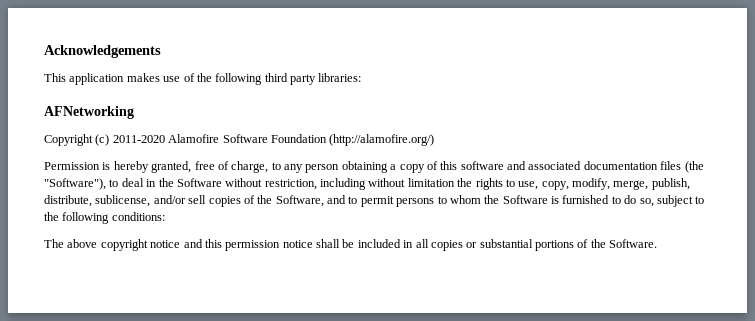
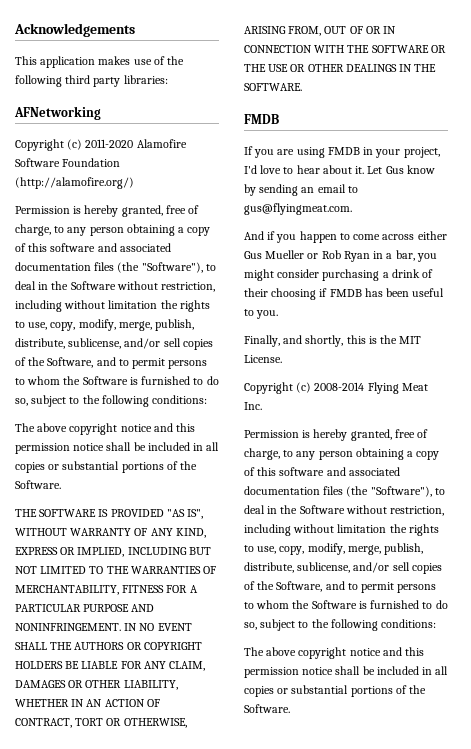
+ THE SOFTWARE IS PROVIDED "AS IS", WITHOUT WARRANTY OF ANY KIND, EXPRESS OR IMPLIED, INCLUDING BUT NOT LIMITED TO THE WARRANTIES OF MERCHANTABILITY, FITNESS FOR A PARTICULAR PURPOSE AND NONINFRINGEMENT. IN NO EVENT SHALL THE AUTHORS OR COPYRIGHT HOLDERS BE LIABLE FOR ANY CLAIM, DAMAGES OR OTHER LIABILITY, WHETHER IN AN ACTION OF CONTRACT, TORT OR OTHERWISE, ARISING FROM, OUT OF OR IN CONNECTION WITH THE SOFTWARE OR THE USE OR OTHER DEALINGS IN THE SOFTWARE.
+ FMDB
+ If you are using FMDB in your project, I'd love to hear about it. Let Gus know by sending an email to gus@flyingmeat.com.
+ And if you happen to come across either Gus Mueller or Rob Ryan in a bar, you might consider purchasing a drink of their choosing if FMDB has been useful to you.
+ Finally, and shortly, this is the MIT License.
+ Copyright (c) 2008-2014 Flying Meat Inc.
+ Permission is hereby granted, free of charge, to any person obtaining a copy of this software and associated documentation files (the "Software"), to deal in the Software without restriction, including without limitation the rights to use, copy, modify, merge, publish, distribute, sublicense, and/or sell copies of the Software, and to permit persons to whom the Software is furnished to do so, subject to the following conditions:
+ The above copyright notice and this permission notice shall be included in all copies or substantial portions of the Software.

